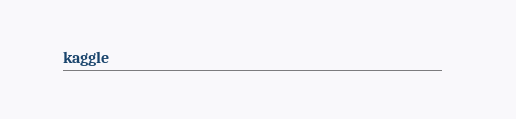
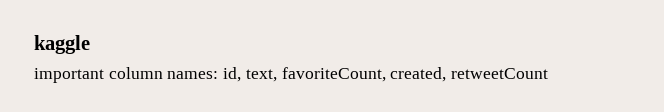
+ important column names: id, text, favoriteCount, created, retweetCount

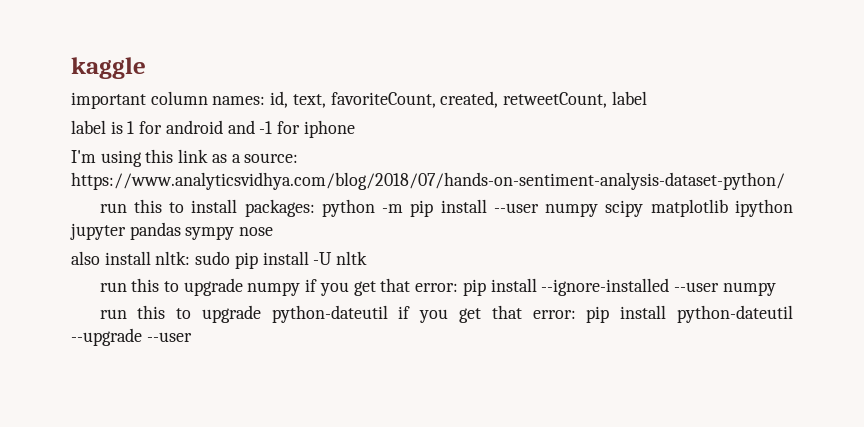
- important column names: id, text, favoriteCount, created, retweetCount
+ important column names: id, text, favoriteCount, created, retweetCount, label
+ label is 1 for android and -1 for iphone
+ I'm using this link as a source: https://www.analyticsvidhya.com/blog/2018/07/hands-on-sentiment-analysis-dataset-python/
+ run this to install packages: python -m pip install --user numpy scipy matplotlib ipython jupyter pandas sympy nose
+ also install nltk: sudo pip install -U nltk
+ run this to upgrade numpy if you get that error: pip install --ignore-installed --user numpy
+ run this to upgrade python-dateutil if you get that error: pip install python-dateutil --upgrade --user

